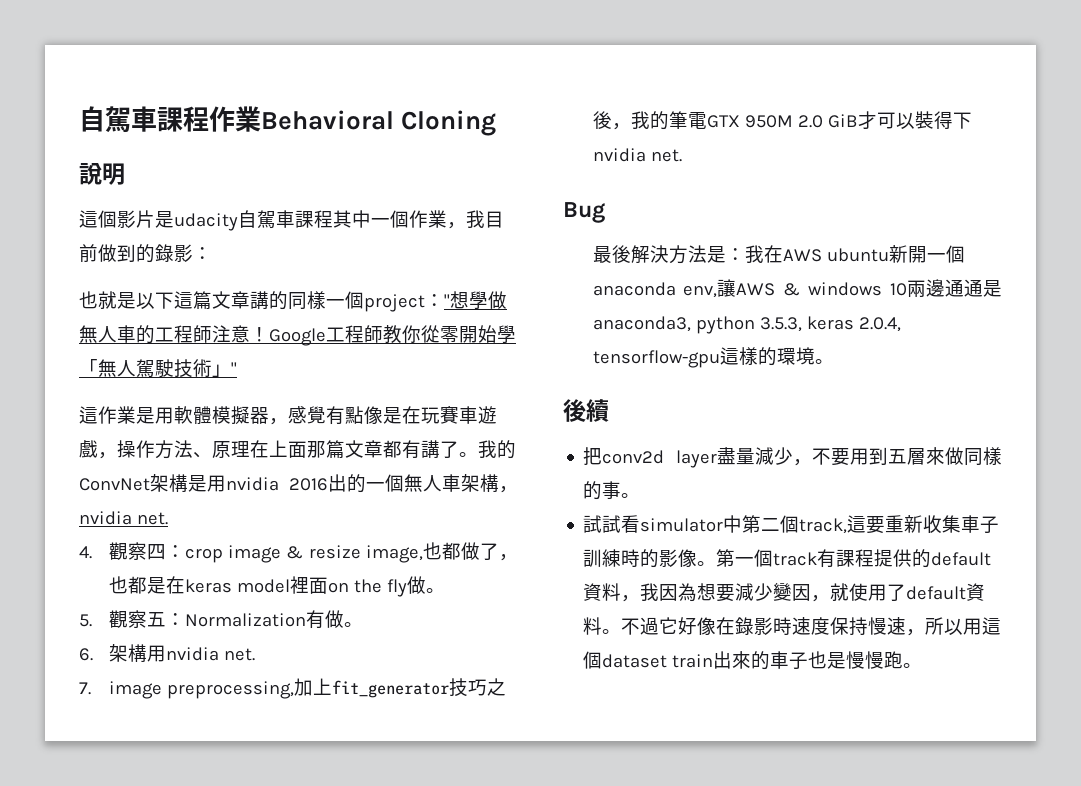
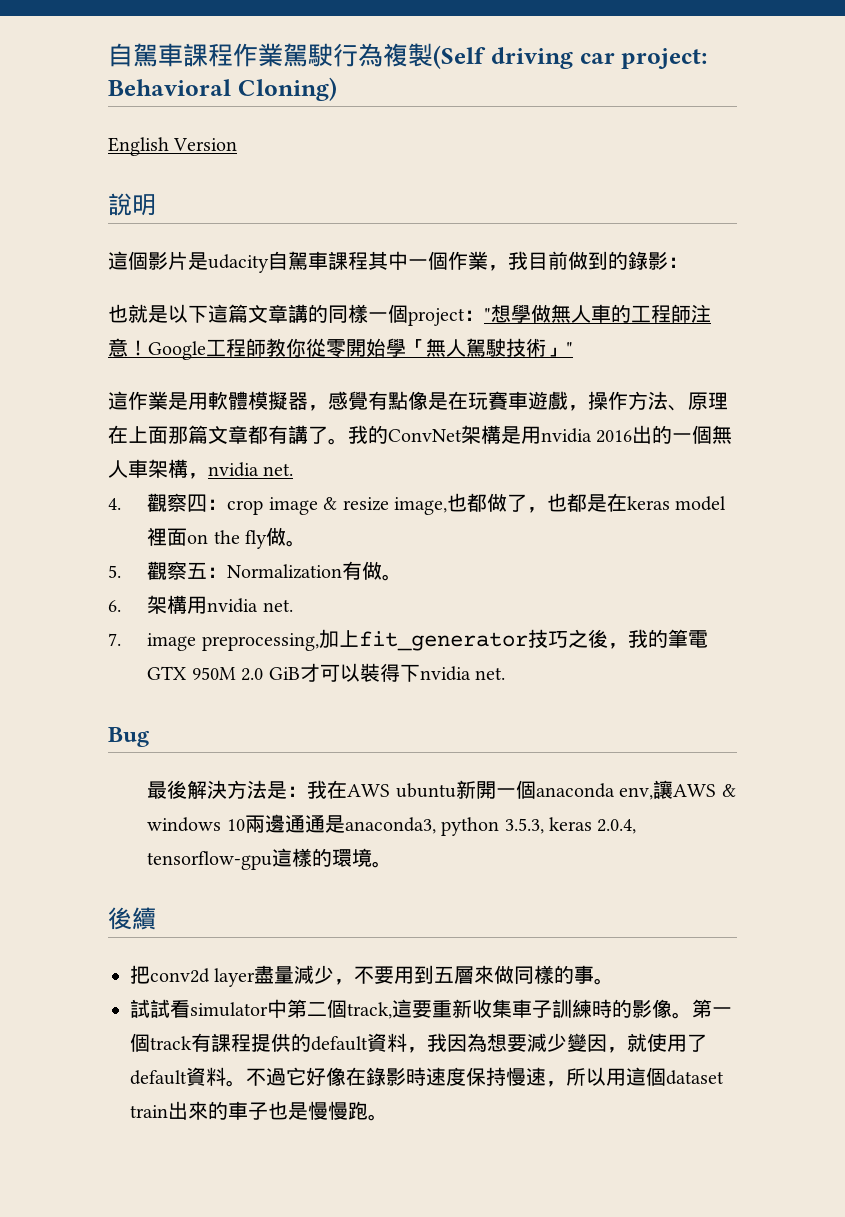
- 自駕車課程作業Behavioral Cloning
+ 自駕車課程作業駕駛行為複製(Self driving car project: Behavioral Cloning)
+ English Version

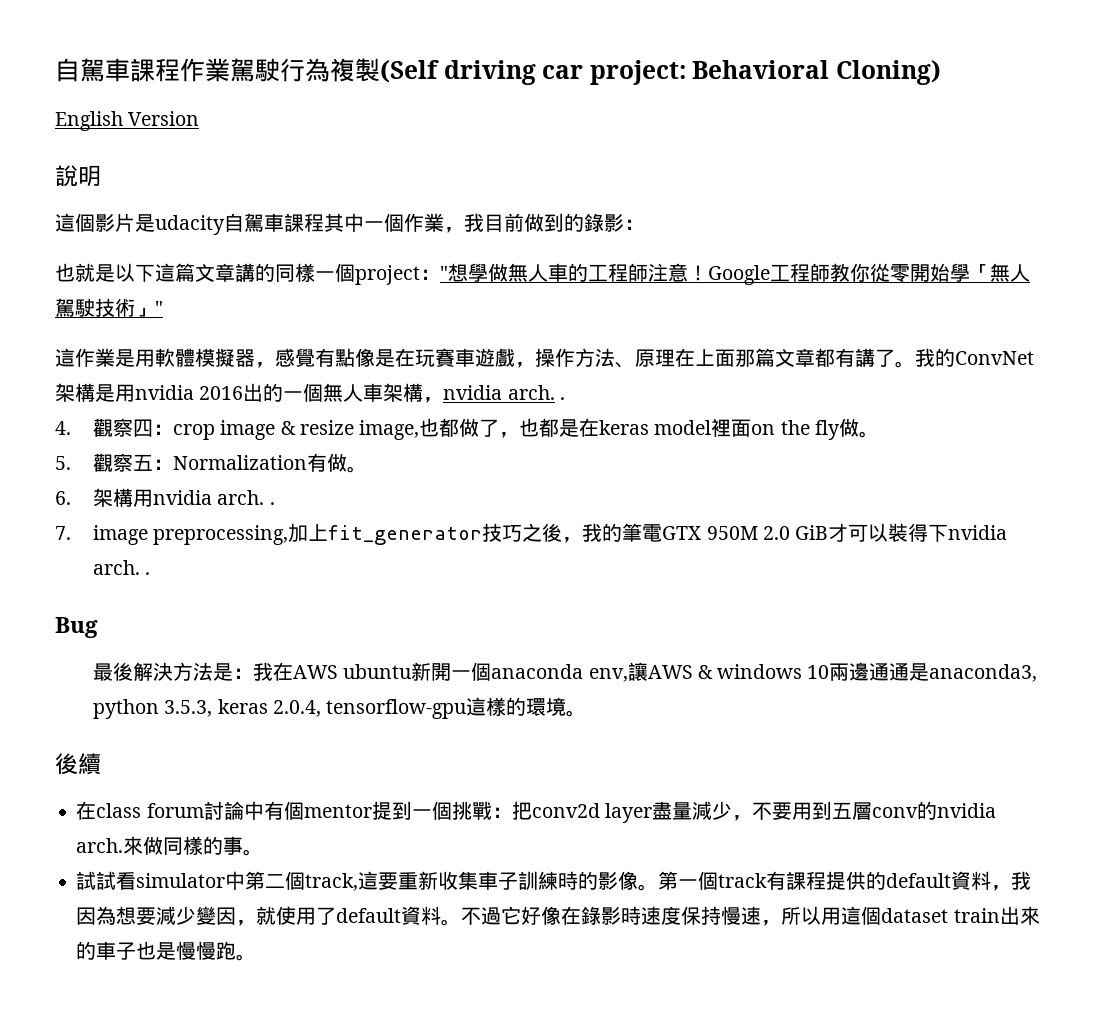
- 我的ConvNet架構是用nvidia 2016出的一個無人車架構，nvidia net.
+ 我的ConvNet架構是用nvidia 2016出的一個無人車架構，nvidia arch. .
- 6.架構用nvidia net.
+ 6.架構用nvidia arch. .
- 7. image preprocessing,加上fit_generator技巧之後，我的筆電GTX 950M 2.0 GiB才可以裝得下nvidia net.
+ 7. image preprocessing,加上fit_generator技巧之後，我的筆電GTX 950M 2.0 GiB才可以裝得下nvidia arch. .
- 把conv2d layer盡量減少，不要用到五層來做同樣的事。
+ 在class forum討論中有個mentor提到一個挑戰：把conv2d layer盡量減少，不要用到五層conv的nvidia arch.來做同樣的事。

